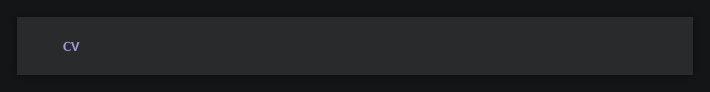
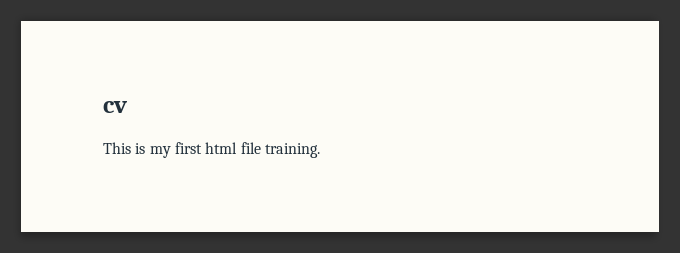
+ This is my first html file training.

